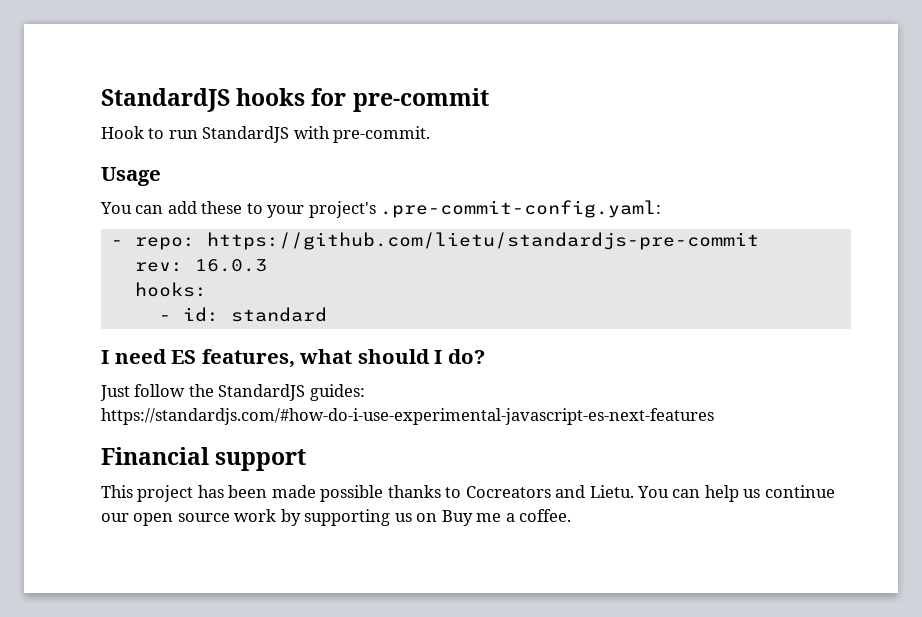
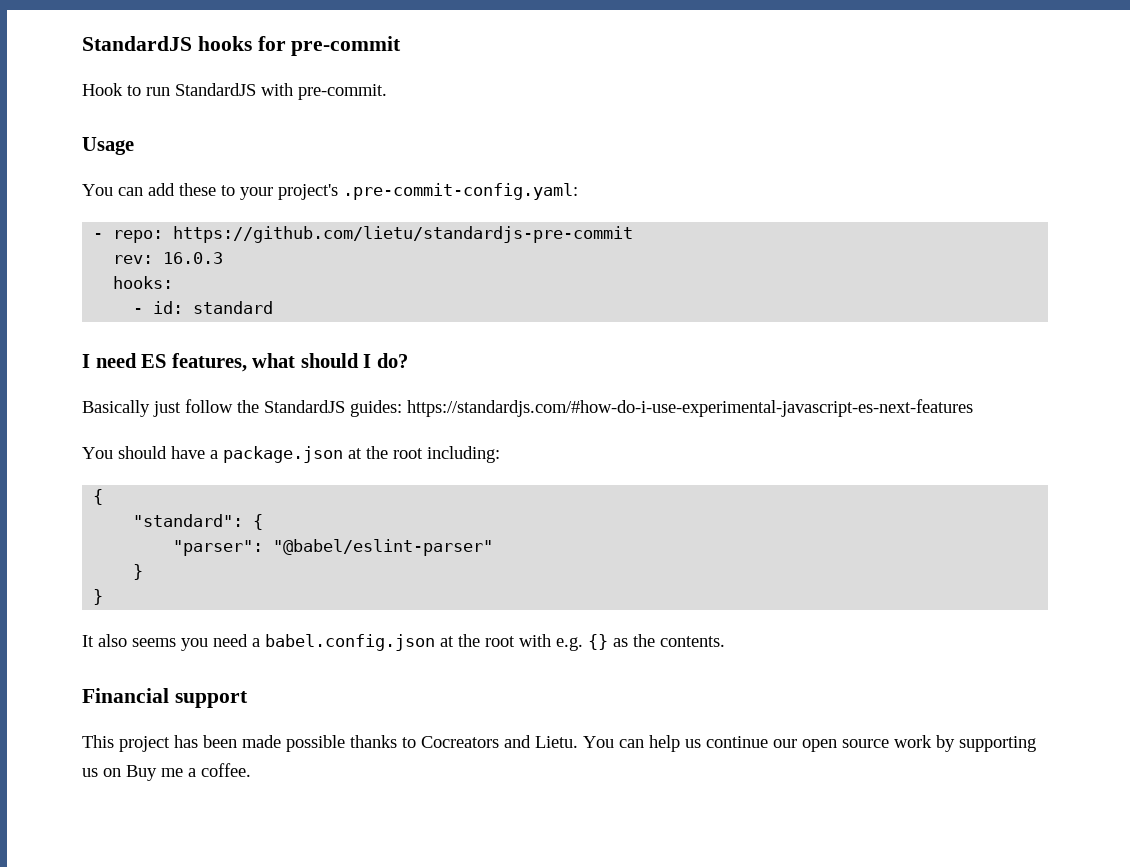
- Just follow the StandardJS guides: https://standardjs.com/#how-do-i-use-experimental-javascript-es-next-features
+ Basically just follow the StandardJS guides: https://standardjs.com/#how-do-i-use-experimental-javascript-es-next-features
+ You should have a package.json at the root including:
+ {
+ "standard": {
+ "parser": "@babel/eslint-parser"
+ }
+ }
+ It also seems you need a babel.config.json at the root with e.g. {} as the contents.

